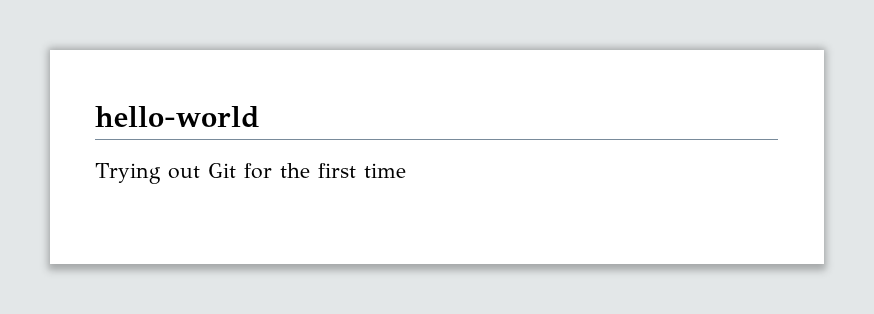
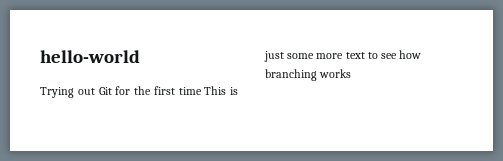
- Trying out Git for the first time
+ Trying out Git for the first time This is just some more text to see how branching works

